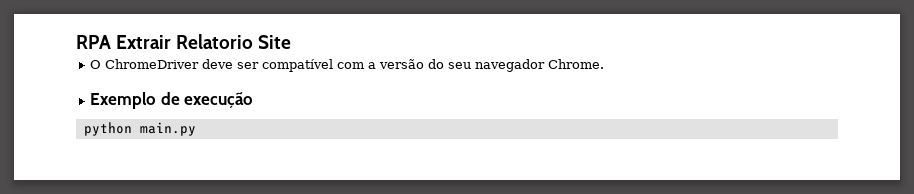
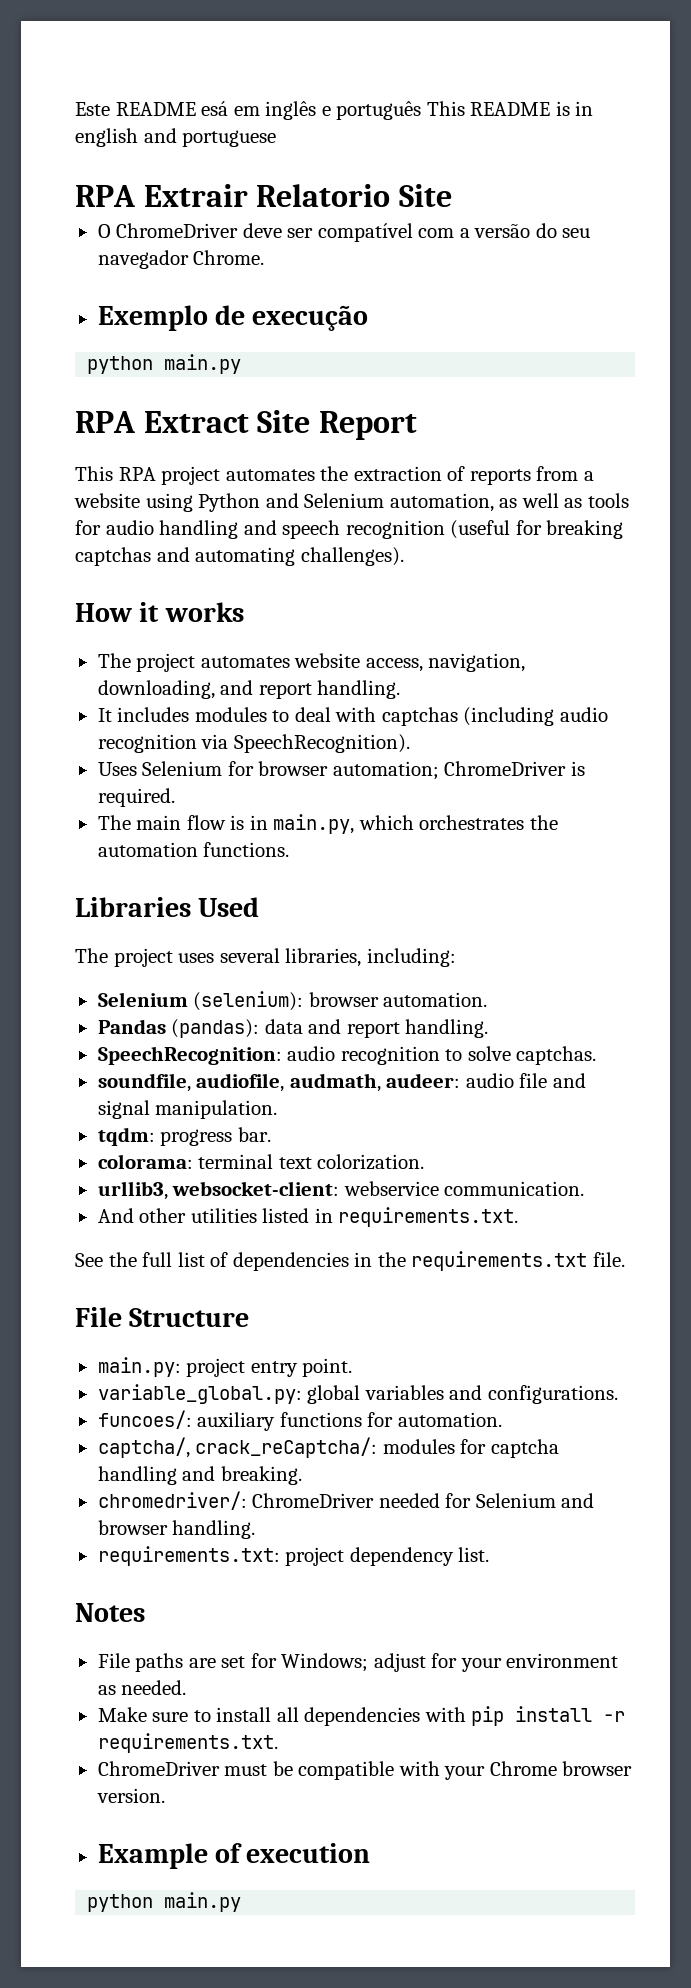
+ Este README esá em inglês e português This README is in english and portuguese
+ RPA Extract Site Report
+ This RPA project automates the extraction of reports from a website using Python and Selenium automation, as well as tools for audio handling and speech recognition (useful for breaking captchas and automating challenges).
+ How it works
+ The project automates website access, navigation, downloading, and report handling.
+ It includes modules to deal with captchas (including audio recognition via SpeechRecognition).
+ Uses Selenium for browser automation; ChromeDriver is required.
+ The main flow is in main.py, which orchestrates the automation functions.
+ Libraries Used
+ The project uses several libraries, including:
+ Selenium (selenium): browser automation.
+ Pandas (pandas): data and report handling.
+ SpeechRecognition: audio recognition to solve captchas.
+ soundfile, audiofile, audmath, audeer: audio file and signal manipulation.
+ tqdm: progress bar.
+ colorama: terminal text colorization.
+ urllib3, websocket-client: webservice communication.
+ And other utilities listed in requirements.txt.
+ See the full list of dependencies in the requirements.txt file.
+ File Structure
+ main.py: project entry point.
+ variable_global.py: global variables and configurations.
+ funcoes/: auxiliary functions for automation.
+ captcha/, crack_reCaptcha/: modules for captcha handling and breaking.
+ chromedriver/: ChromeDriver needed for Selenium and browser handling.
+ requirements.txt: project dependency list.
+ Notes
+ File paths are set for Windows; adjust for your environment as needed.
+ Make sure to install all dependencies with pip install -r requirements.txt.
+ ChromeDriver must be compatible with your Chrome browser version.
+ Example of execution
+ python main.py

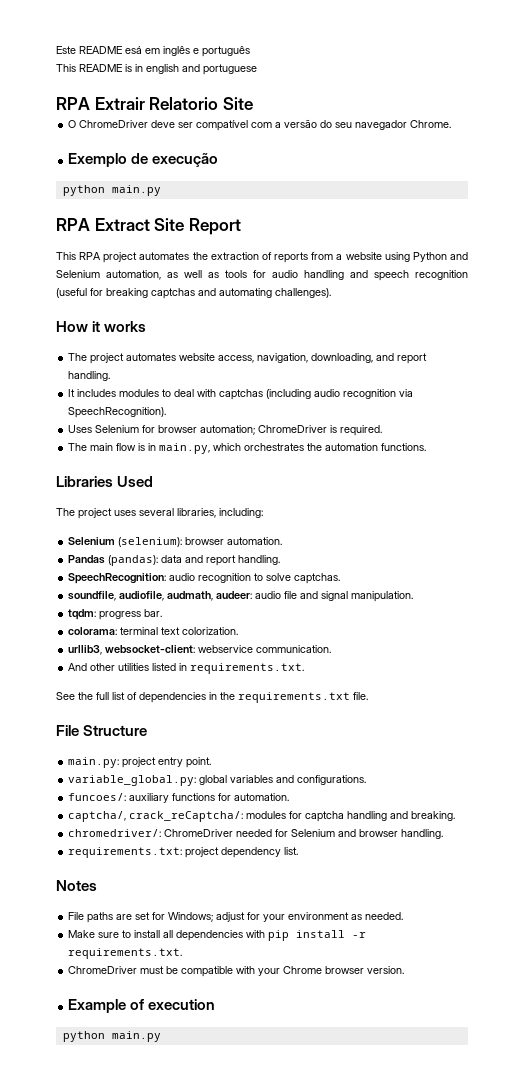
- Este README esá em inglês e português This README is in english and portuguese
+ Este README esá em inglês e português
+ This README is in english and portuguese

